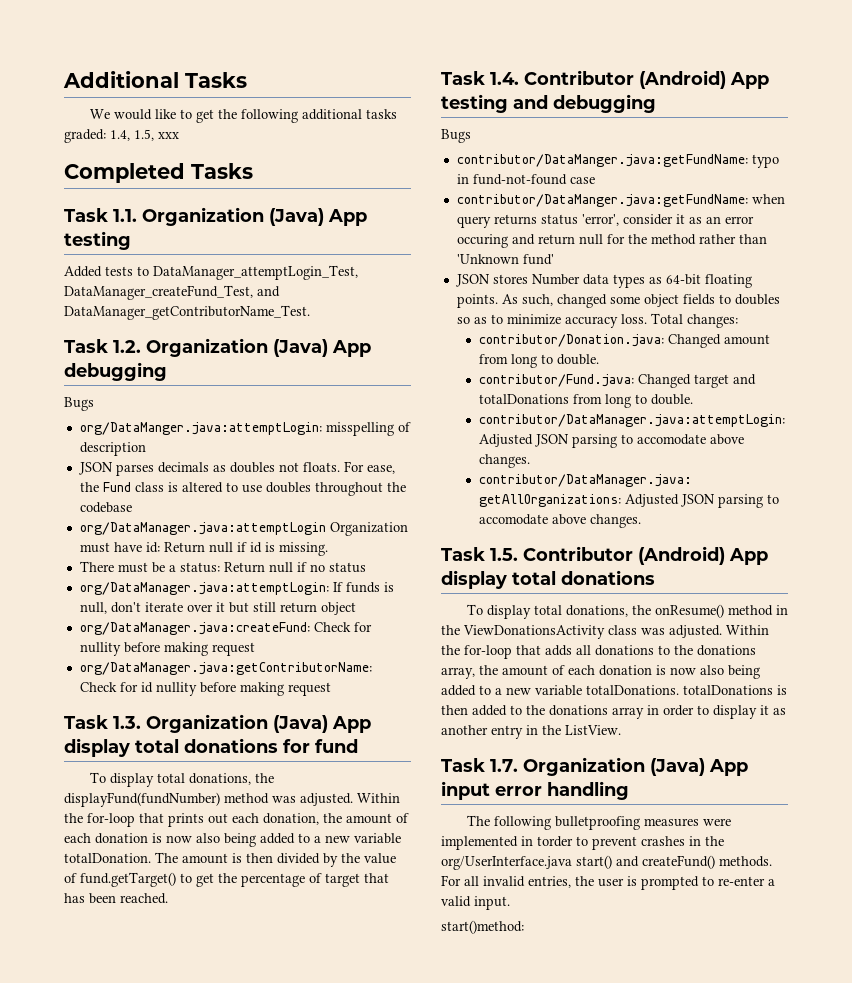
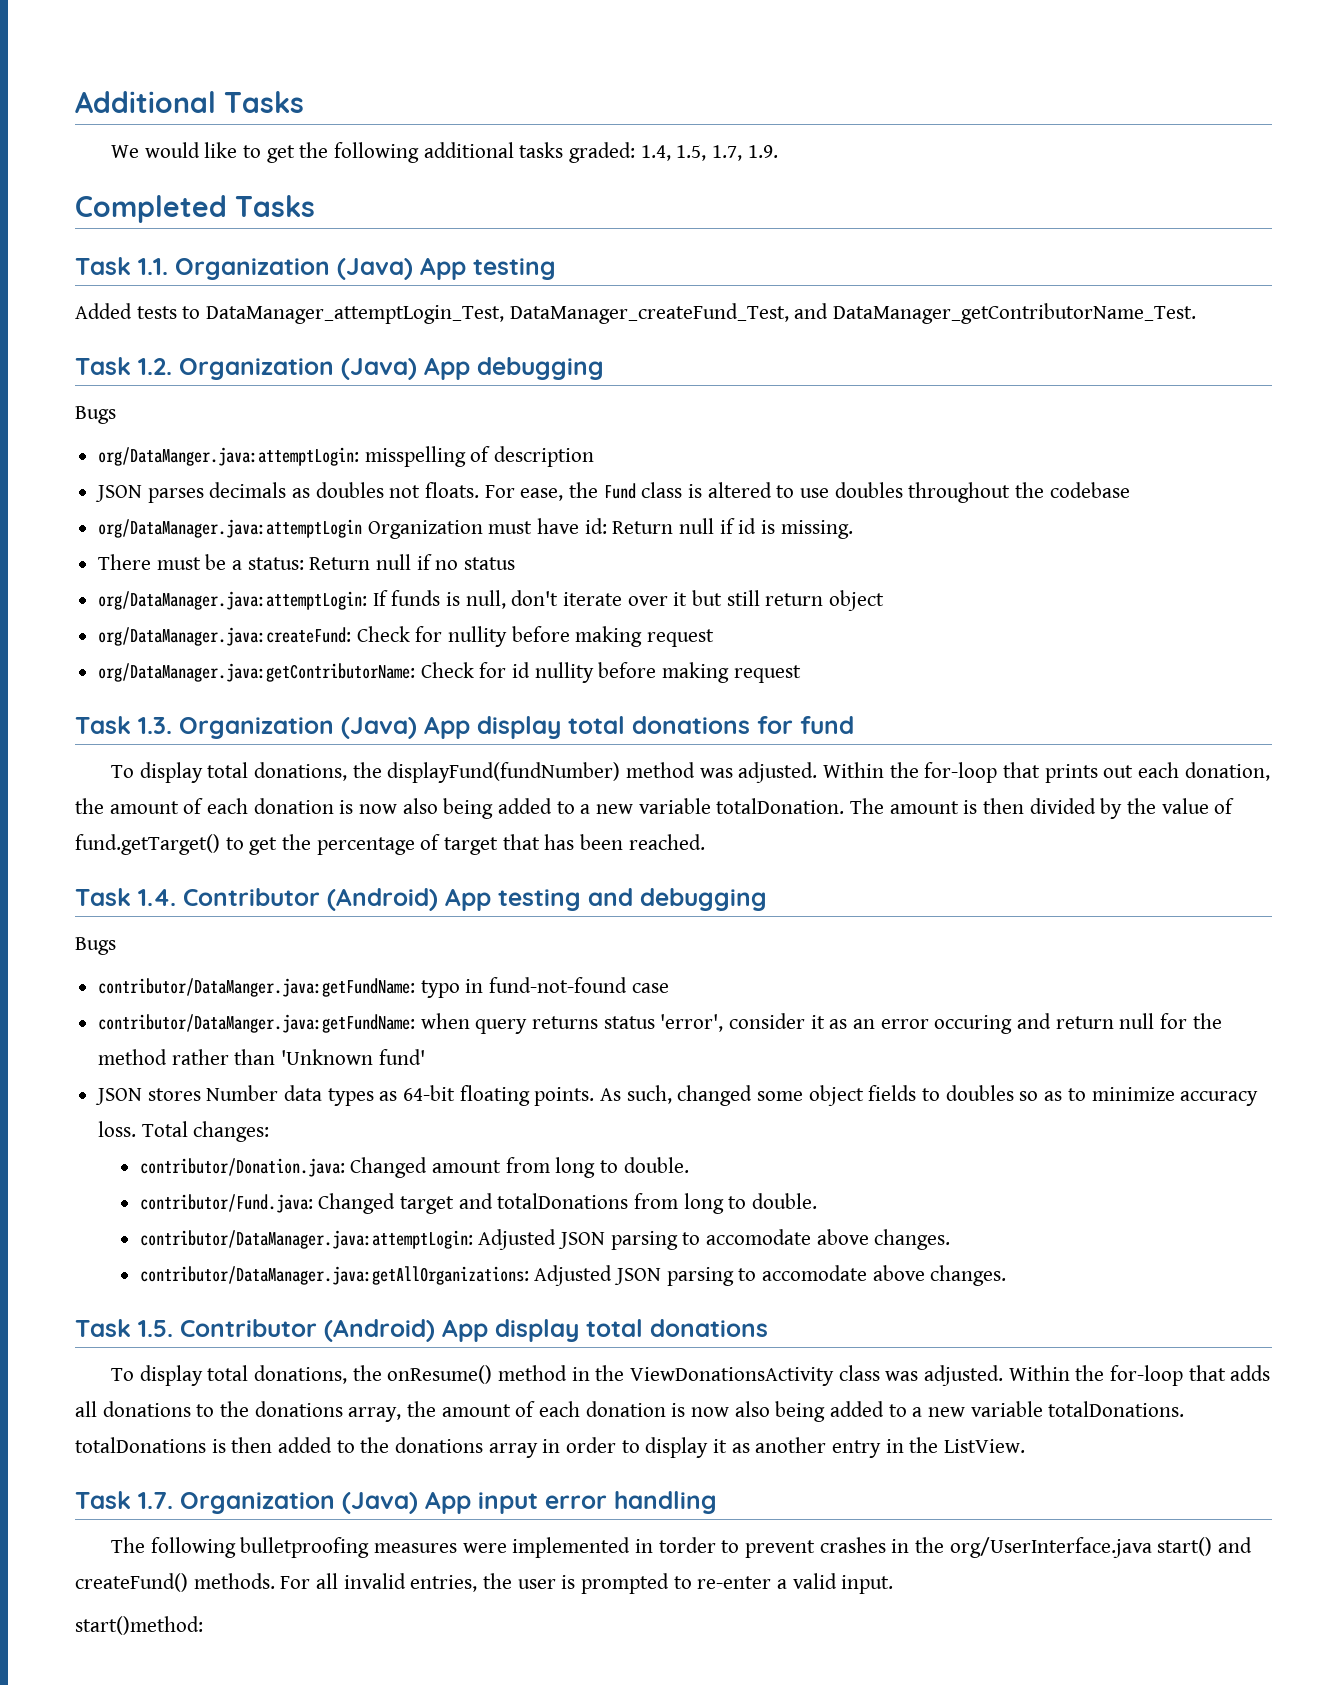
- We would like to get the following additional tasks graded: 1.4, 1.5, xxx
+ We would like to get the following additional tasks graded: 1.4, 1.5, 1.7, 1.9.

